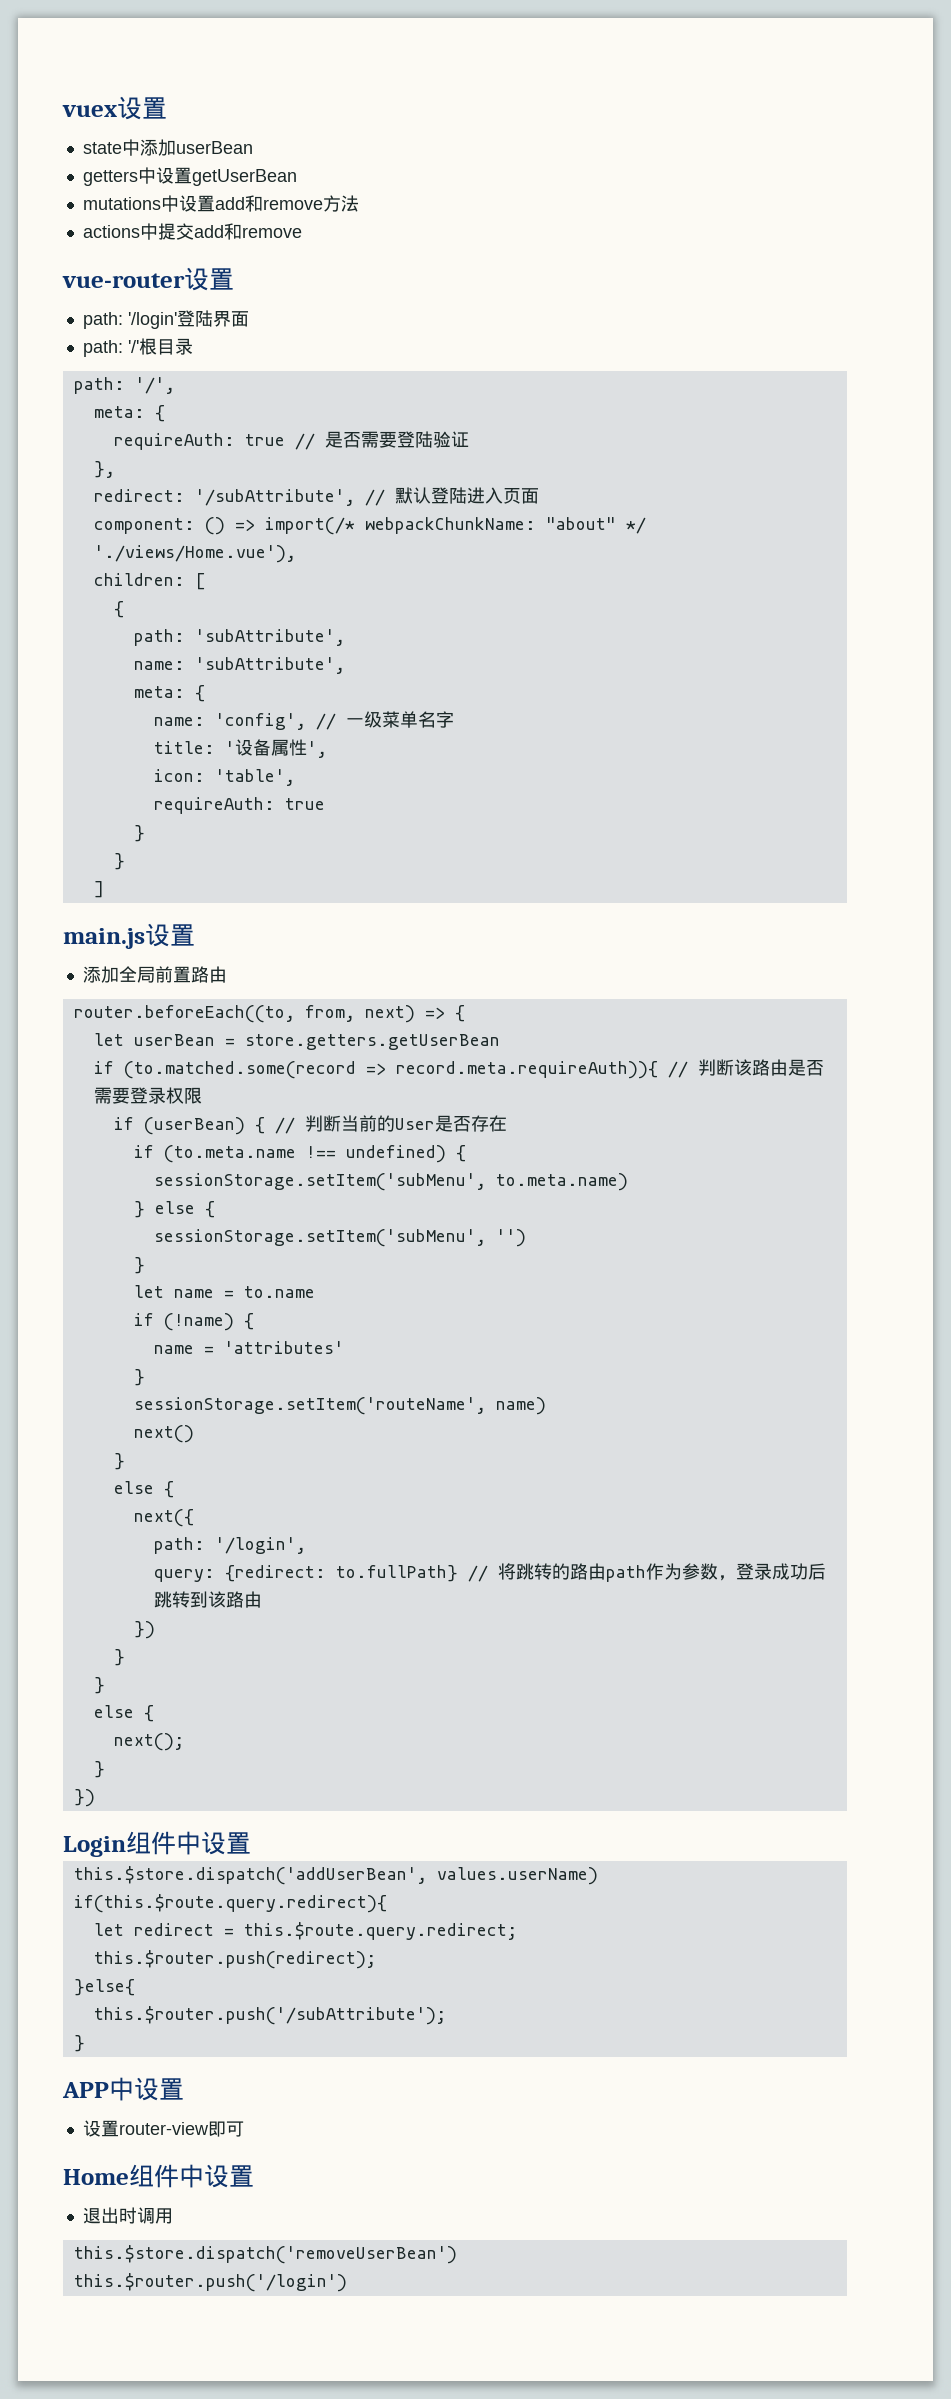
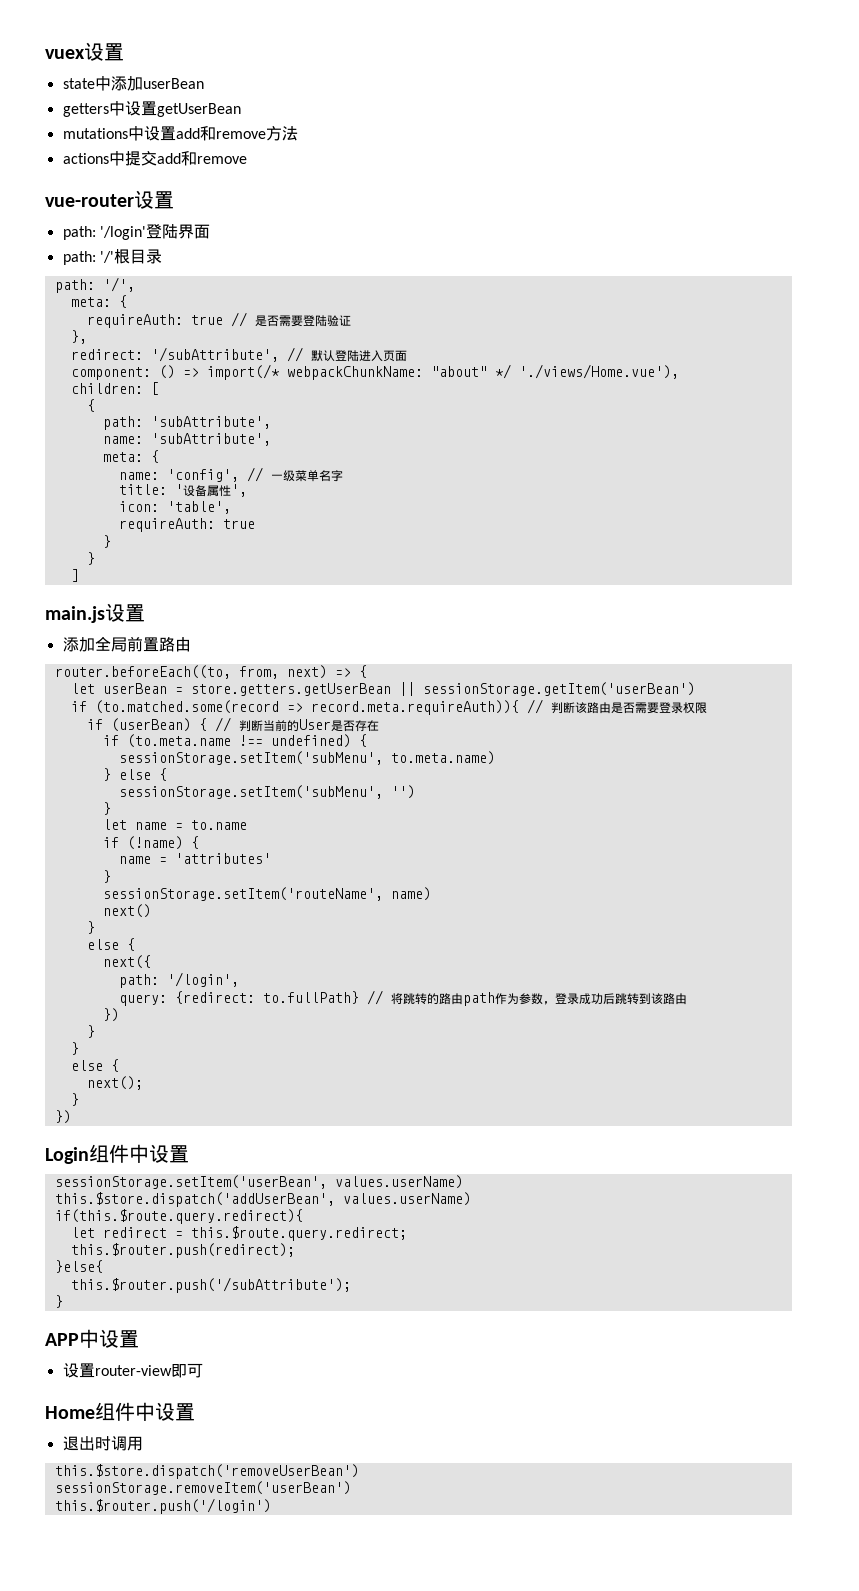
- let userBean = store.getters.getUserBean
+ let userBean = store.getters.getUserBean || sessionStorage.getItem('userBean')
+ sessionStorage.setItem('userBean', values.userName)
+ sessionStorage.removeItem('userBean')

